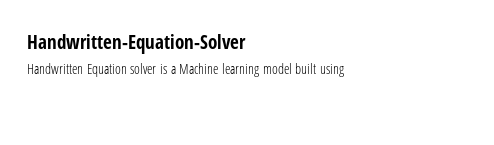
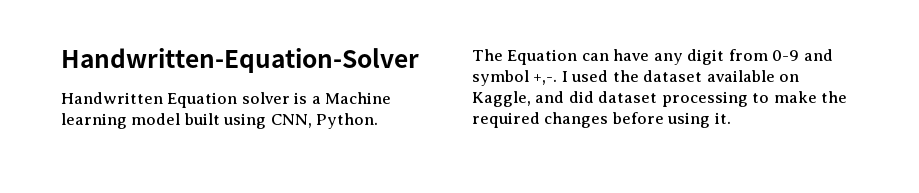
- Handwritten Equation solver is a Machine learning model built using
+ Handwritten Equation solver is a Machine learning model built using CNN, Python.
+ The Equation can have any digit from 0-9 and symbol +,-. I used the dataset available on Kaggle, and did dataset processing to make the required changes before using it.

